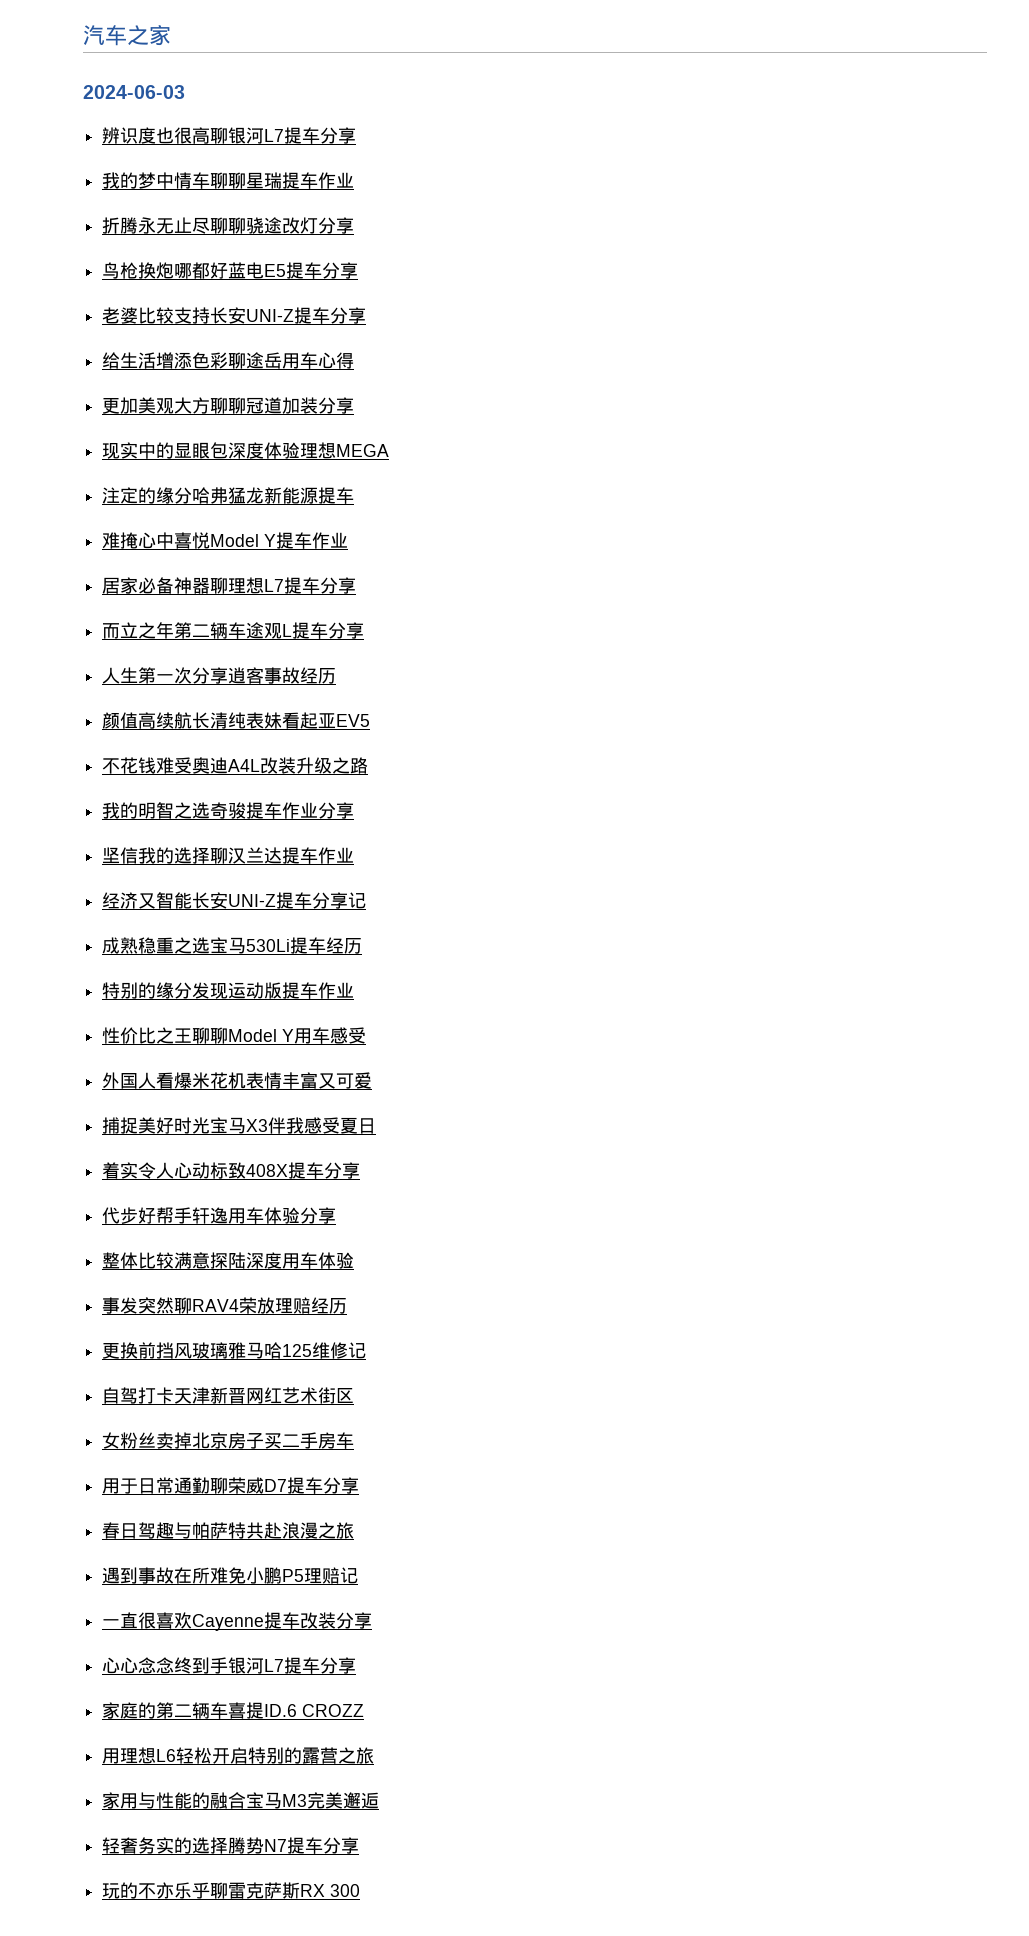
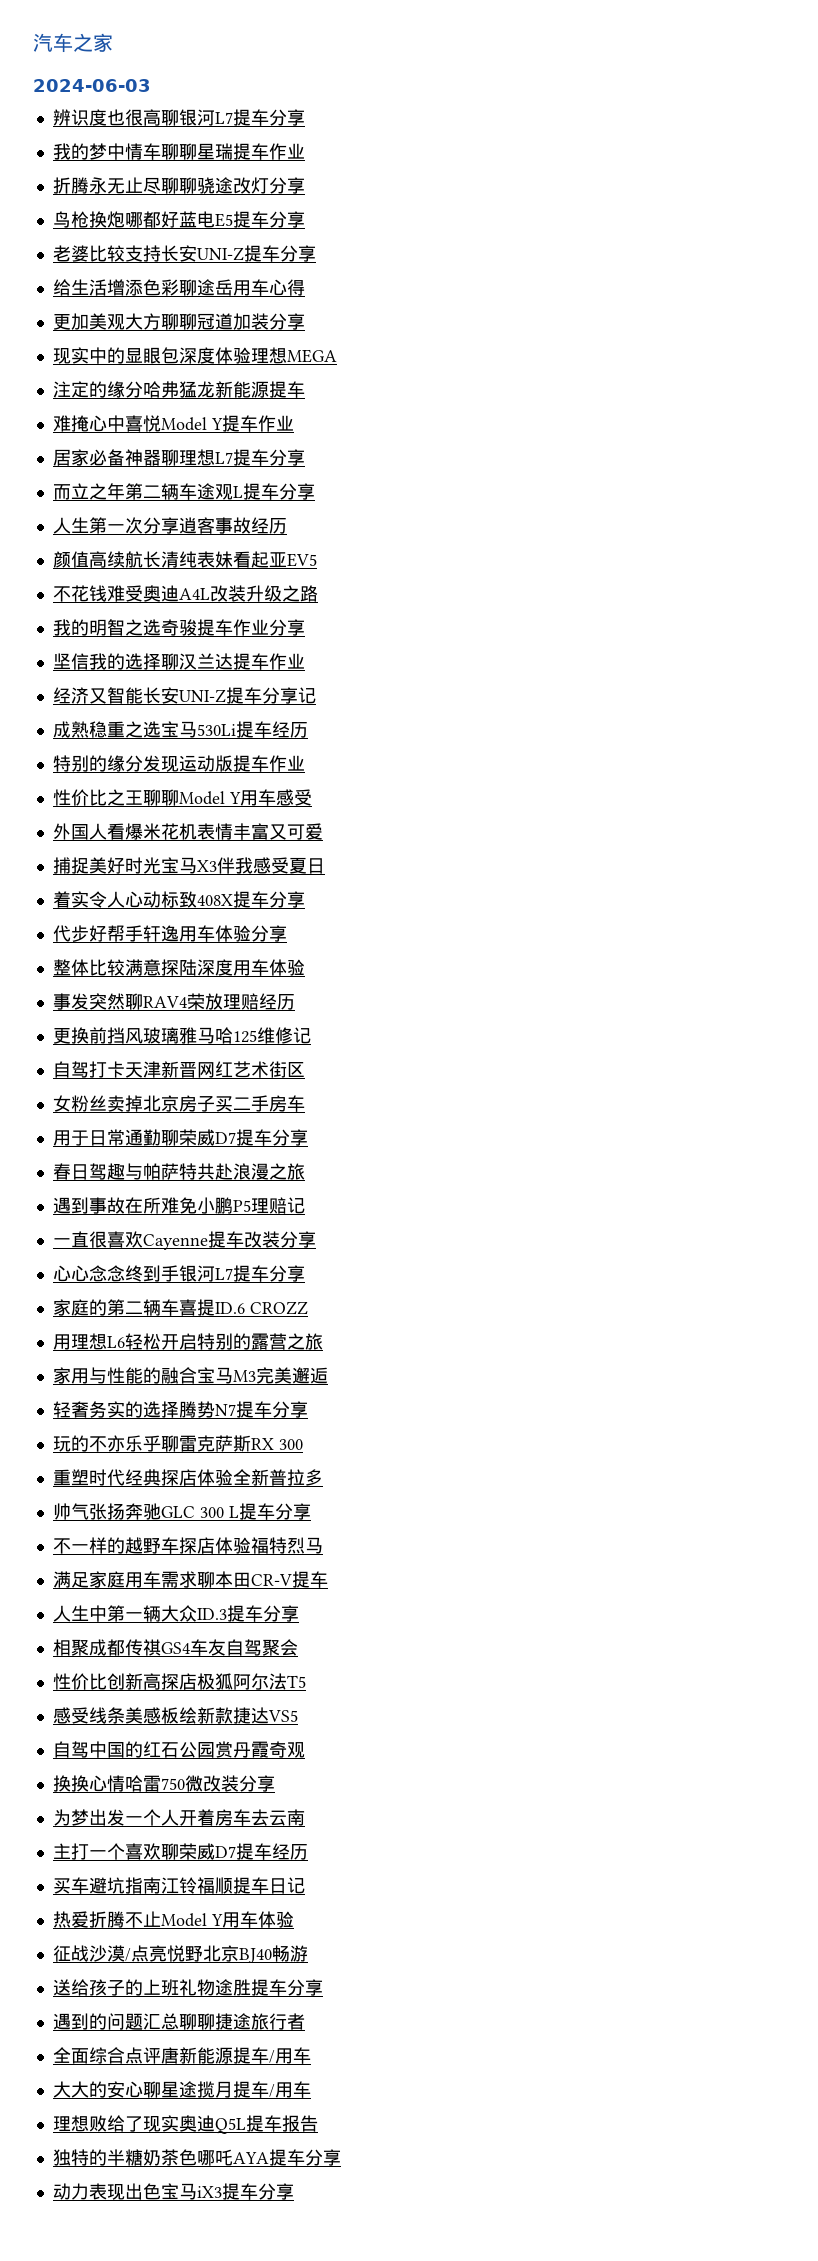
+ 重塑时代经典探店体验全新普拉多
+ 帅气张扬奔驰GLC 300 L提车分享
+ 不一样的越野车探店体验福特烈马
+ 满足家庭用车需求聊本田CR-V提车
+ 人生中第一辆大众ID.3提车分享
+ 相聚成都传祺GS4车友自驾聚会
+ 性价比创新高探店极狐阿尔法T5
+ 感受线条美感板绘新款捷达VS5
+ 自驾中国的红石公园赏丹霞奇观
+ 换换心情哈雷750微改装分享
+ 为梦出发一个人开着房车去云南
+ 主打一个喜欢聊荣威D7提车经历
+ 买车避坑指南江铃福顺提车日记
+ 热爱折腾不止Model Y用车体验
+ 征战沙漠/点亮悦野北京BJ40畅游
+ 送给孩子的上班礼物途胜提车分享
+ 遇到的问题汇总聊聊捷途旅行者
+ 全面综合点评唐新能源提车/用车
+ 大大的安心聊星途揽月提车/用车
+ 理想败给了现实奥迪Q5L提车报告
+ 独特的半糖奶茶色哪吒AYA提车分享
+ 动力表现出色宝马iX3提车分享

